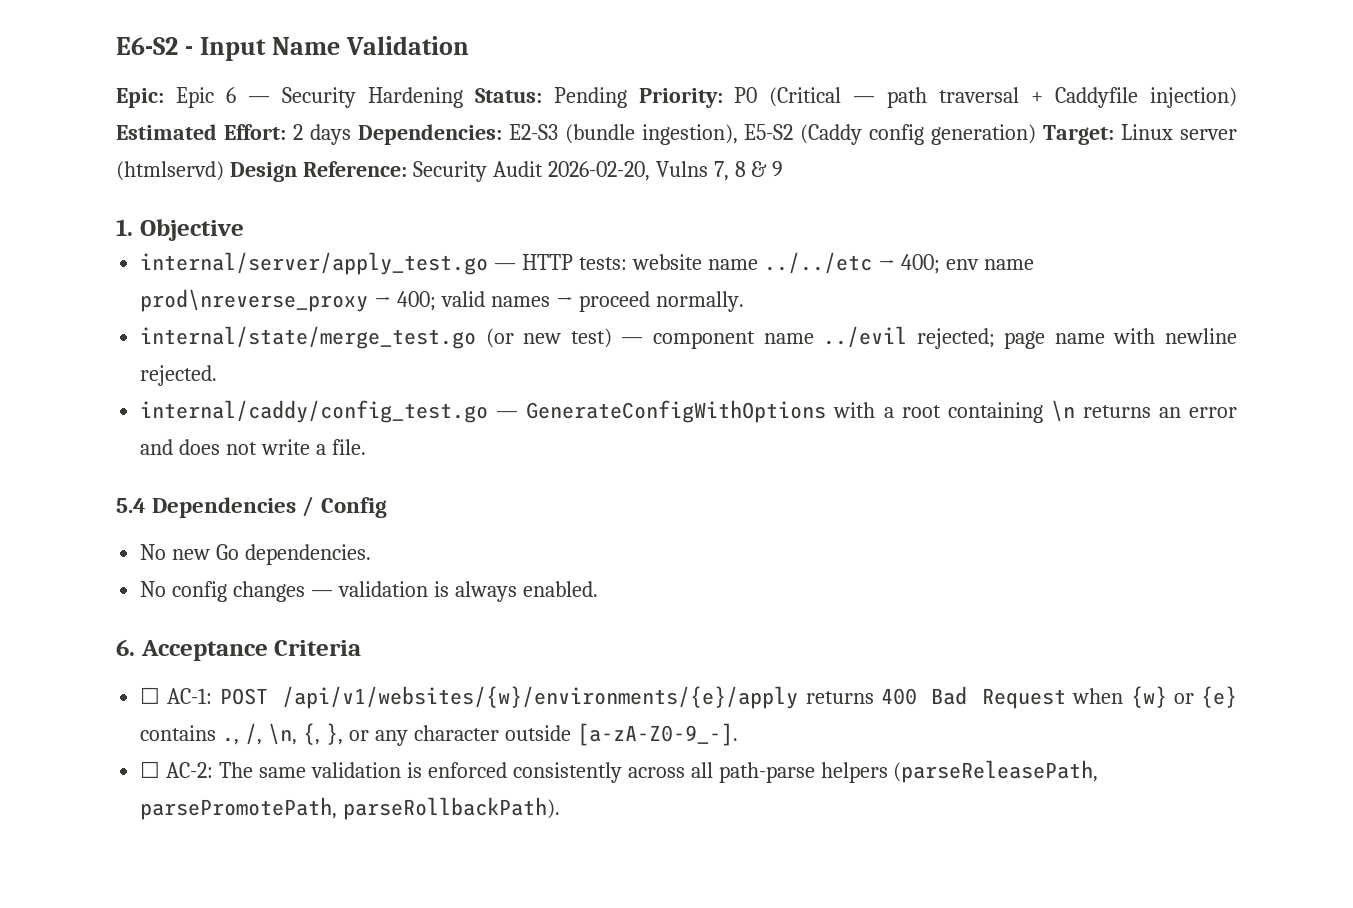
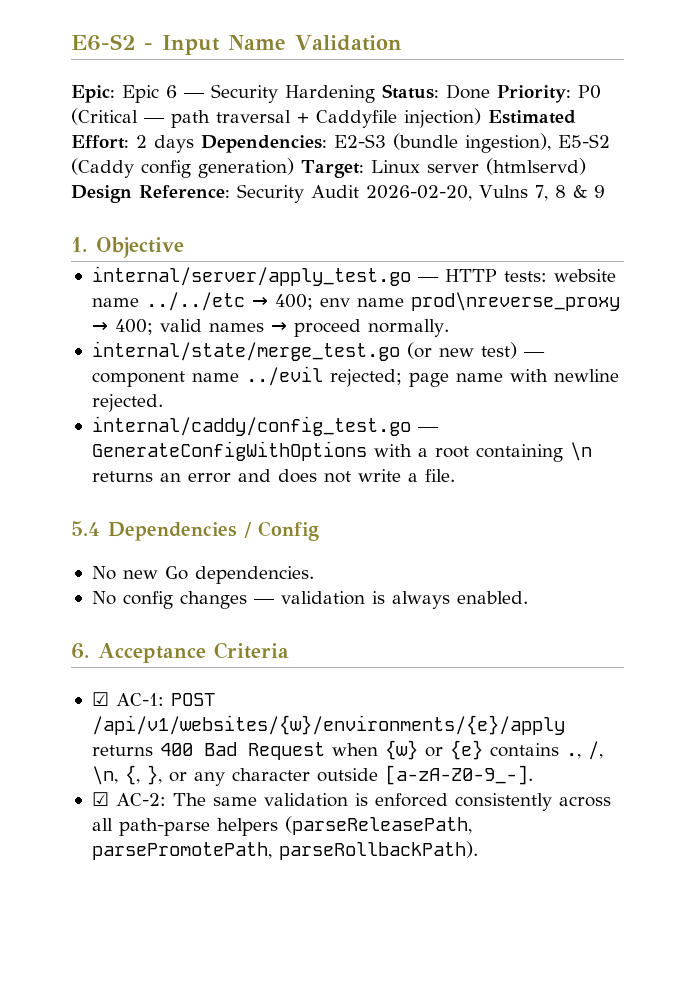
- Epic: Epic 6 — Security Hardening Status: Pending Priority: P0 (Critical — path traversal + Caddyfile injection) Estimated Effort: 2 days Dependencies: E2-S3 (bundle ingestion), E5-S2 (Caddy config generation) Target: Linux server (htmlservd) Design Reference: Security Audit 2026-02-20, Vulns 7, 8 & 9
+ Epic: Epic 6 — Security Hardening Status: Done Priority: P0 (Critical — path traversal + Caddyfile injection) Estimated Effort: 2 days Dependencies: E2-S3 (bundle ingestion), E5-S2 (Caddy config generation) Target: Linux server (htmlservd) Design Reference: Security Audit 2026-02-20, Vulns 7, 8 & 9
- ☐ AC-1: POST /api/v1/websites/{w}/environments/{e}/apply returns 400 Bad Request when {w} or {e} contains ., /, \n, {, }, or any character outside [a-zA-Z0-9_-].
+ ☑ AC-1: POST /api/v1/websites/{w}/environments/{e}/apply returns 400 Bad Request when {w} or {e} contains ., /, \n, {, }, or any character outside [a-zA-Z0-9_-].
- ☐ AC-2: The same validation is enforced consistently across all path-parse helpers (parseReleasePath, parsePromotePath, parseRollbackPath).
+ ☑ AC-2: The same validation is enforced consistently across all path-parse helpers (parseReleasePath, parsePromotePath, parseRollbackPath).

